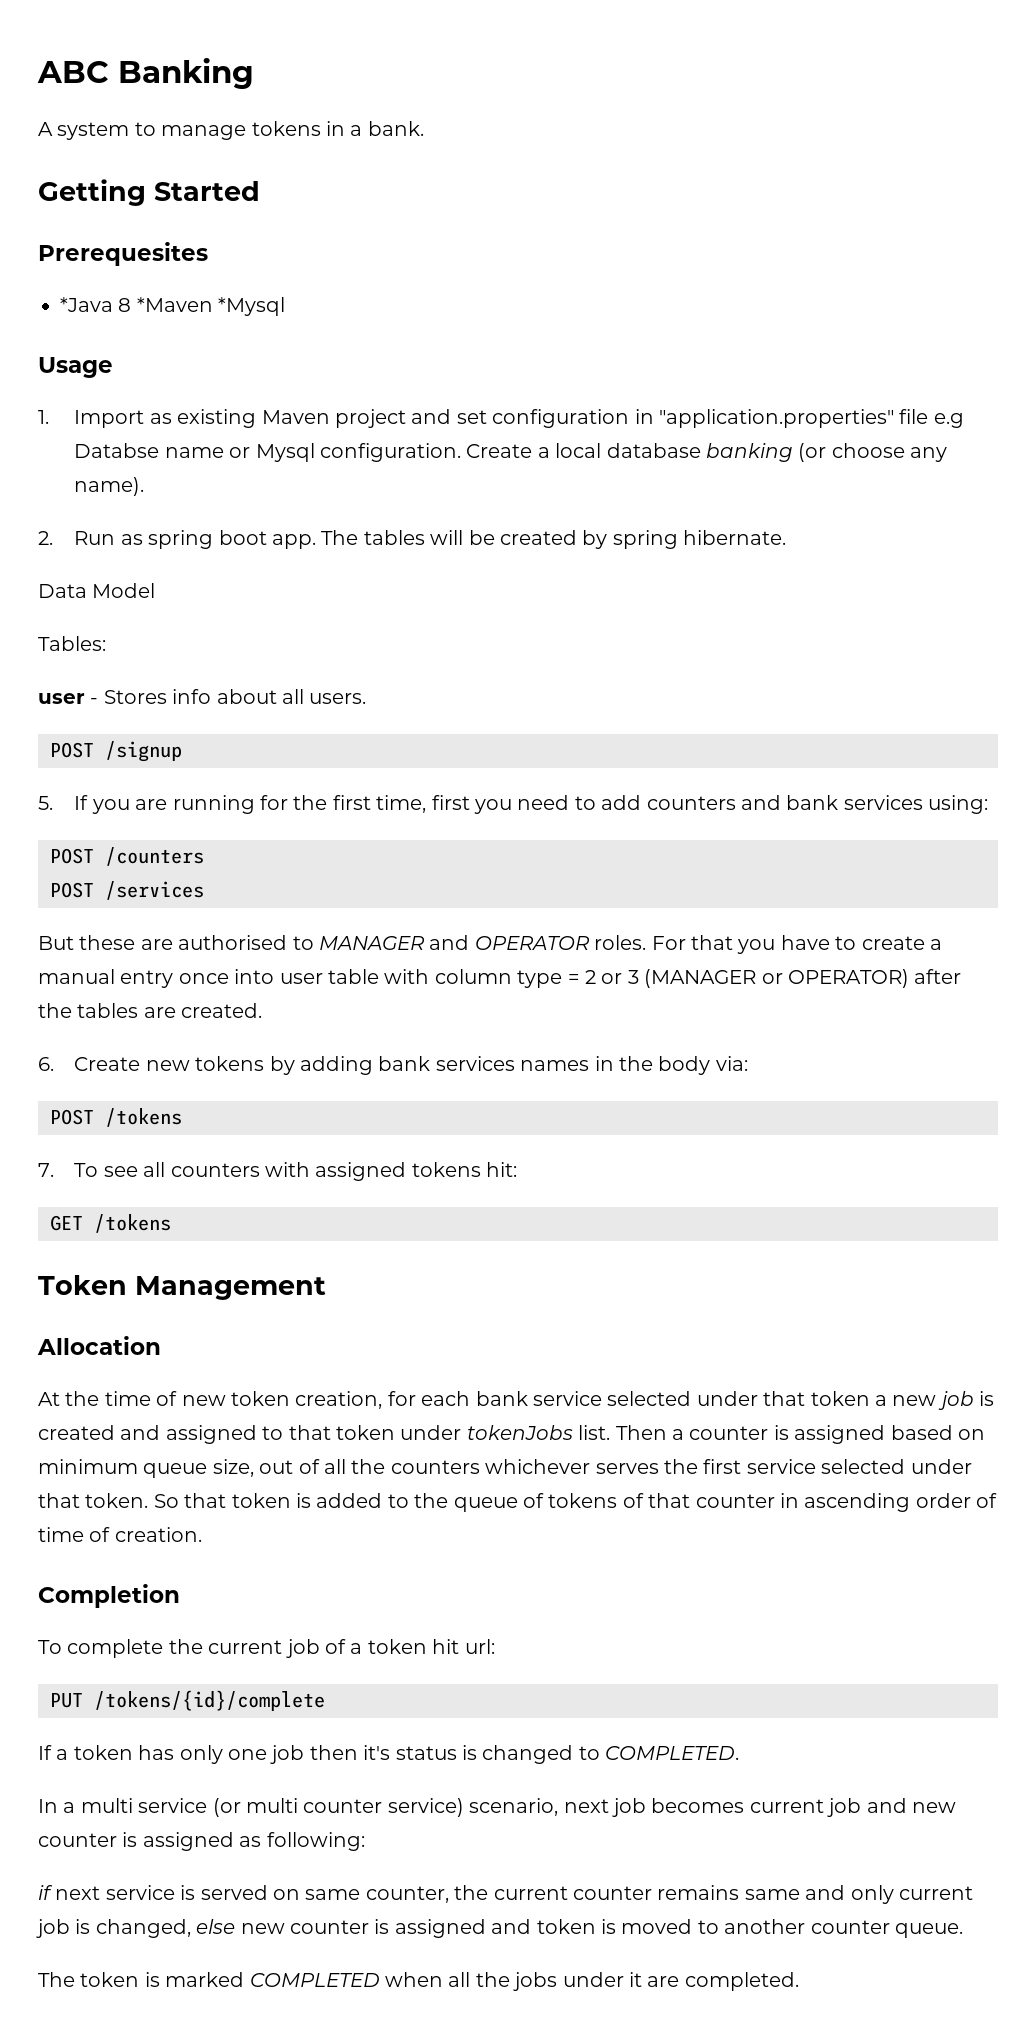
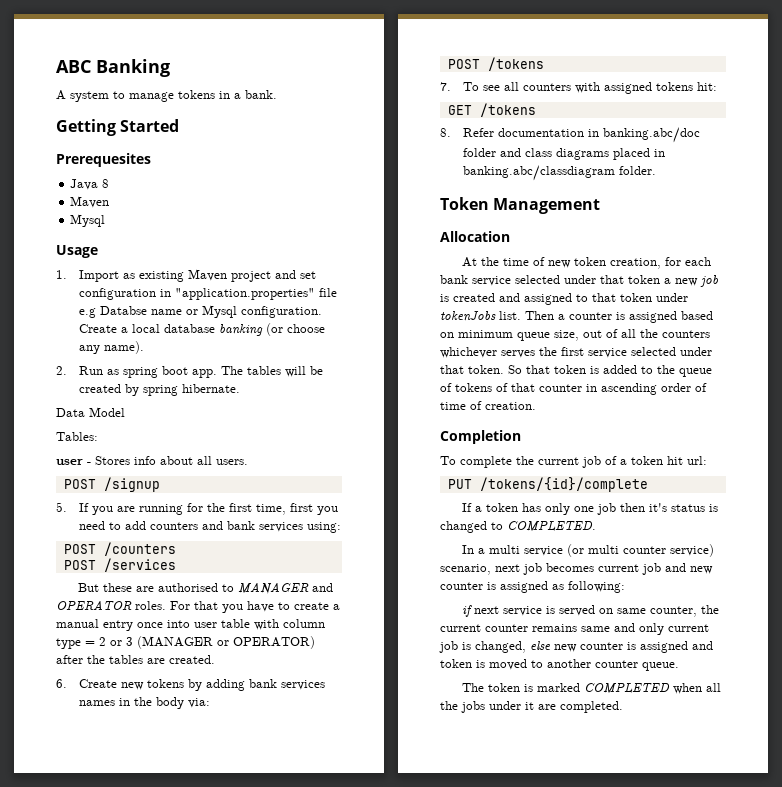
- *Java 8 *Maven *Mysql
+ Java 8
+ Maven
+ Mysql
+ 8. Refer documentation in banking.abc/doc folder and class diagrams placed in banking.abc/classdiagram folder.

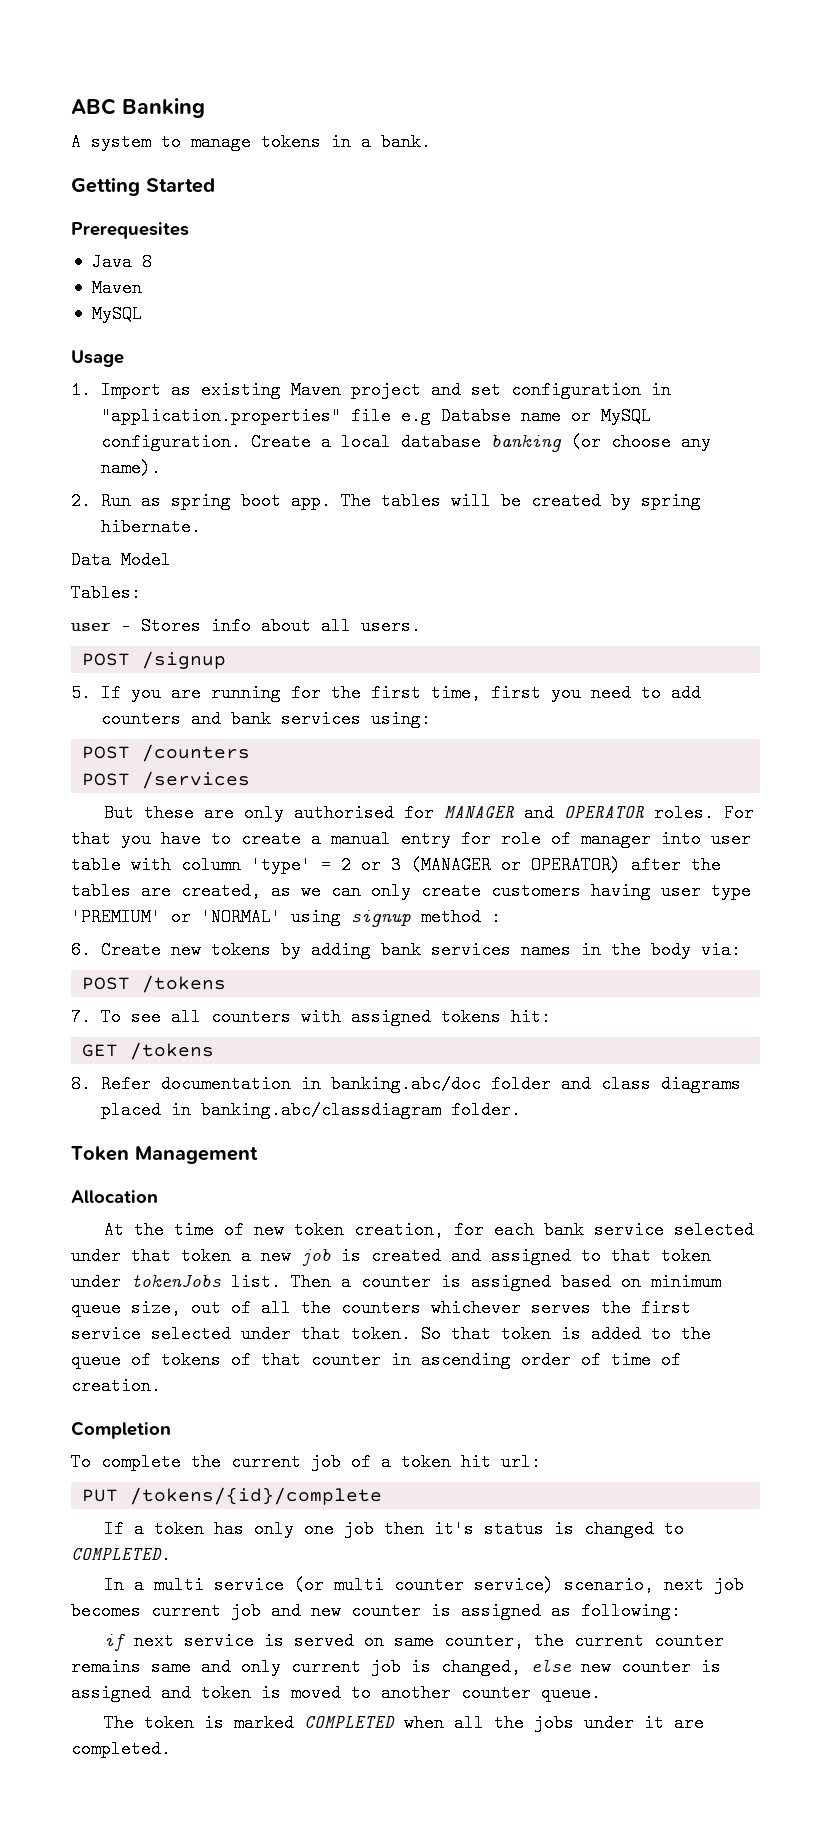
  Java 8
  Maven
- Mysql
+ MySQL
- 1. Import as existing Maven project and set configuration in "application.properties" file e.g Databse name or Mysql configuration.
+ 1. Import as existing Maven project and set configuration in "application.properties" file e.g Databse name or MySQL configuration.
- But these are authorised to MANAGER and OPERATOR roles.
+ But these are only authorised for MANAGER and OPERATOR roles.
- For that you have to create a manual entry once into user table with column type = 2 or 3 (MANAGER or OPERATOR) after the tables are created.
+ For that you have to create a manual entry for role of manager into user table with column 'type' = 2 or 3 (MANAGER or OPERATOR) after the tables are created, as we can only create customers having user type 'PREMIUM' or 'NORMAL' using signup method :

